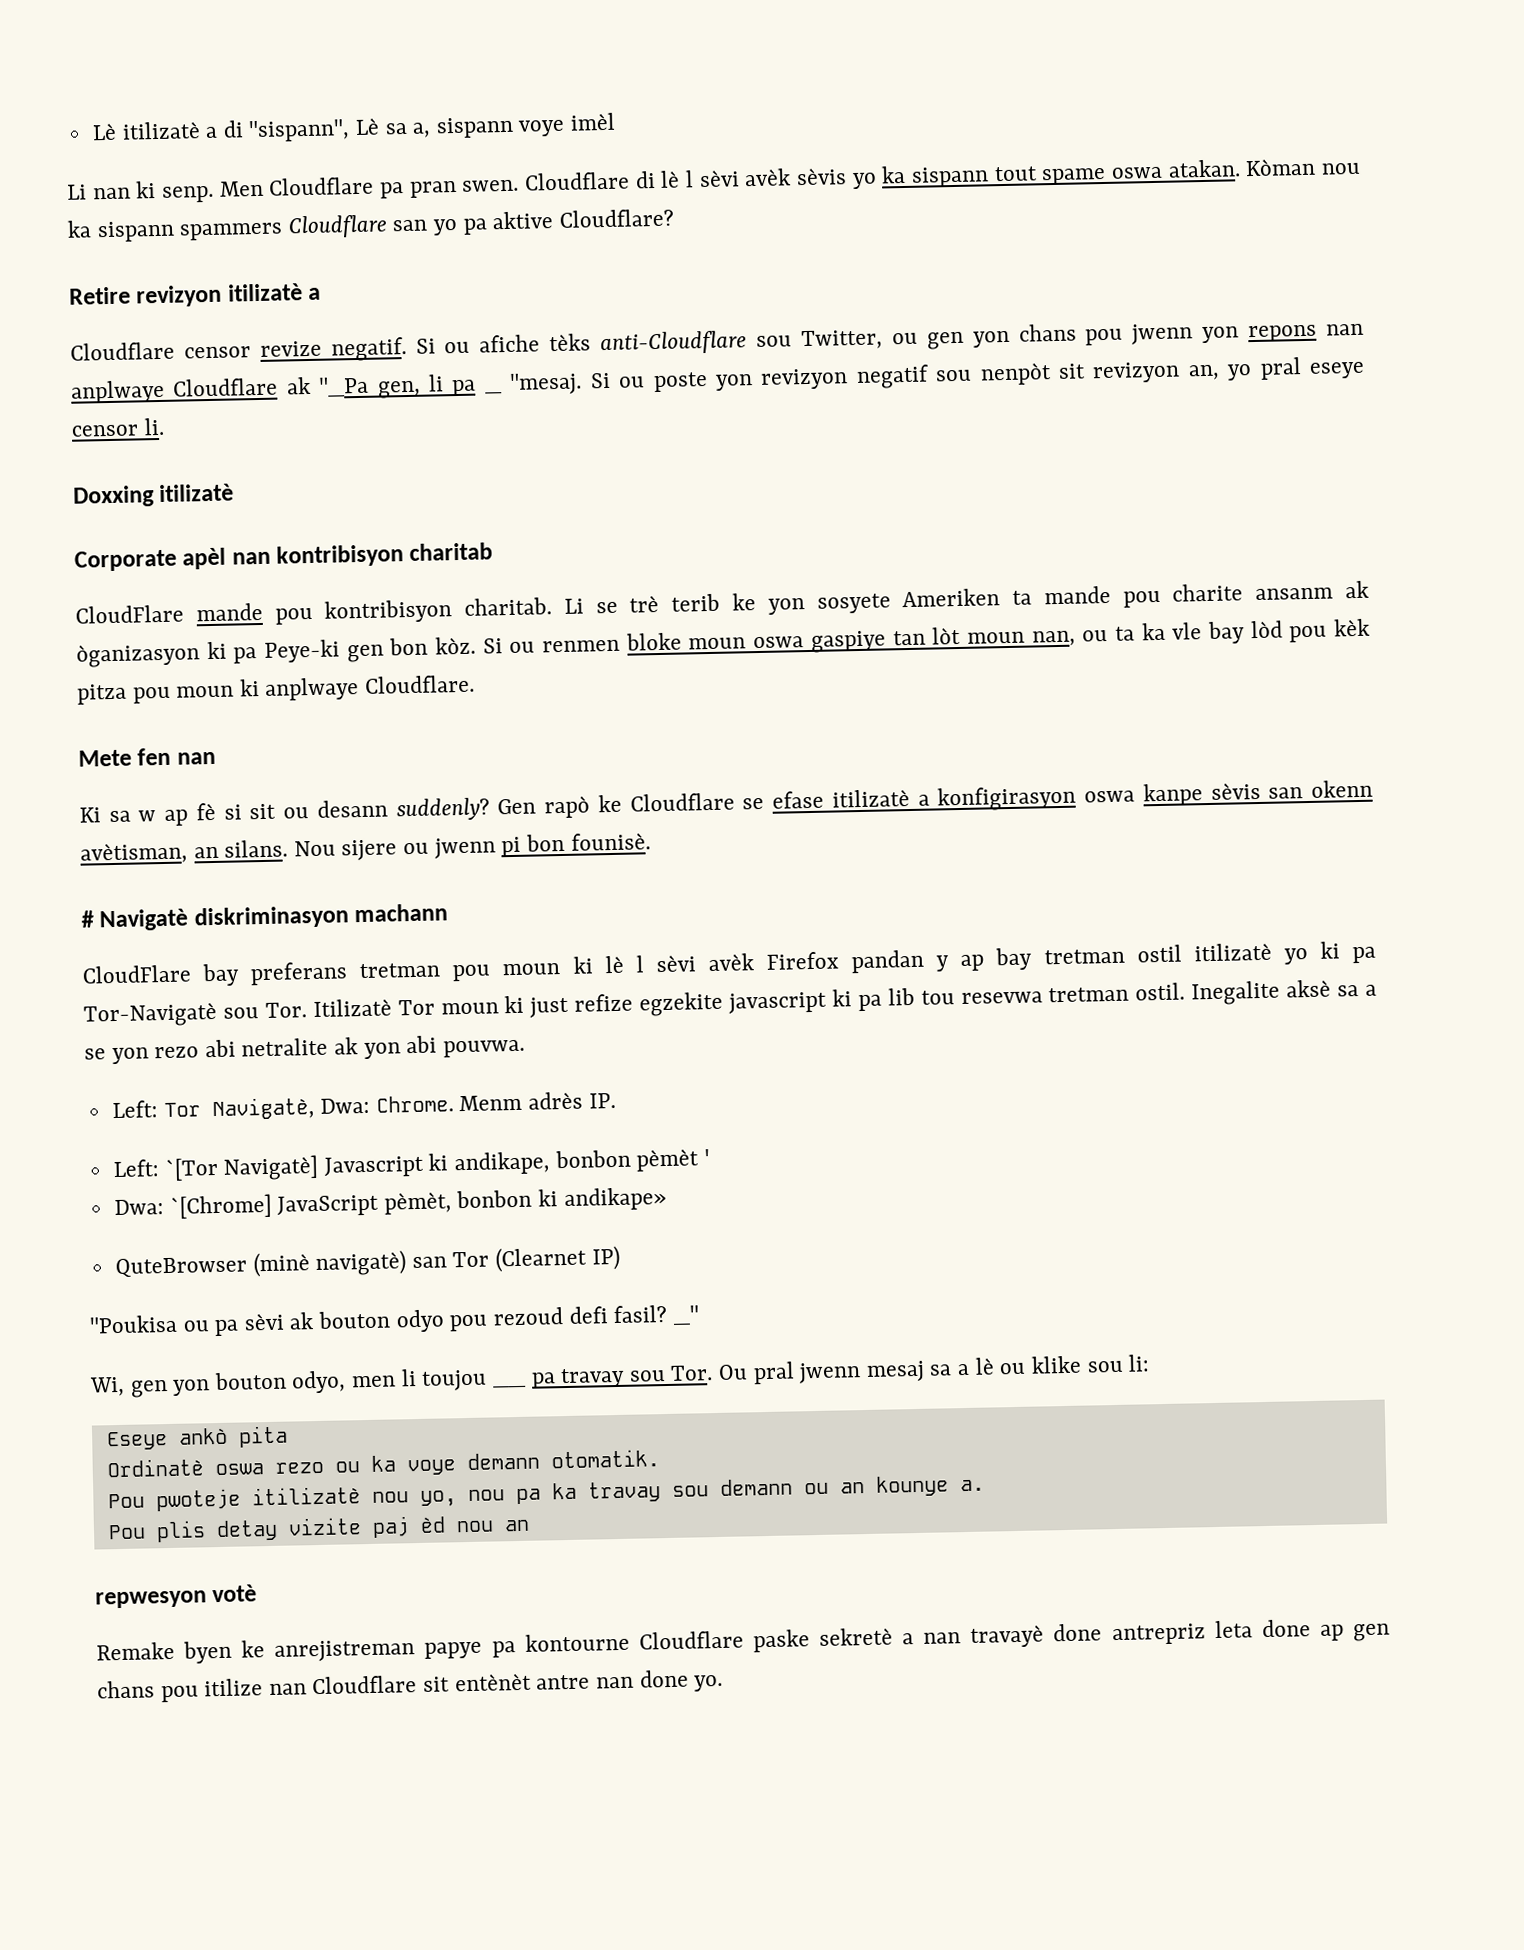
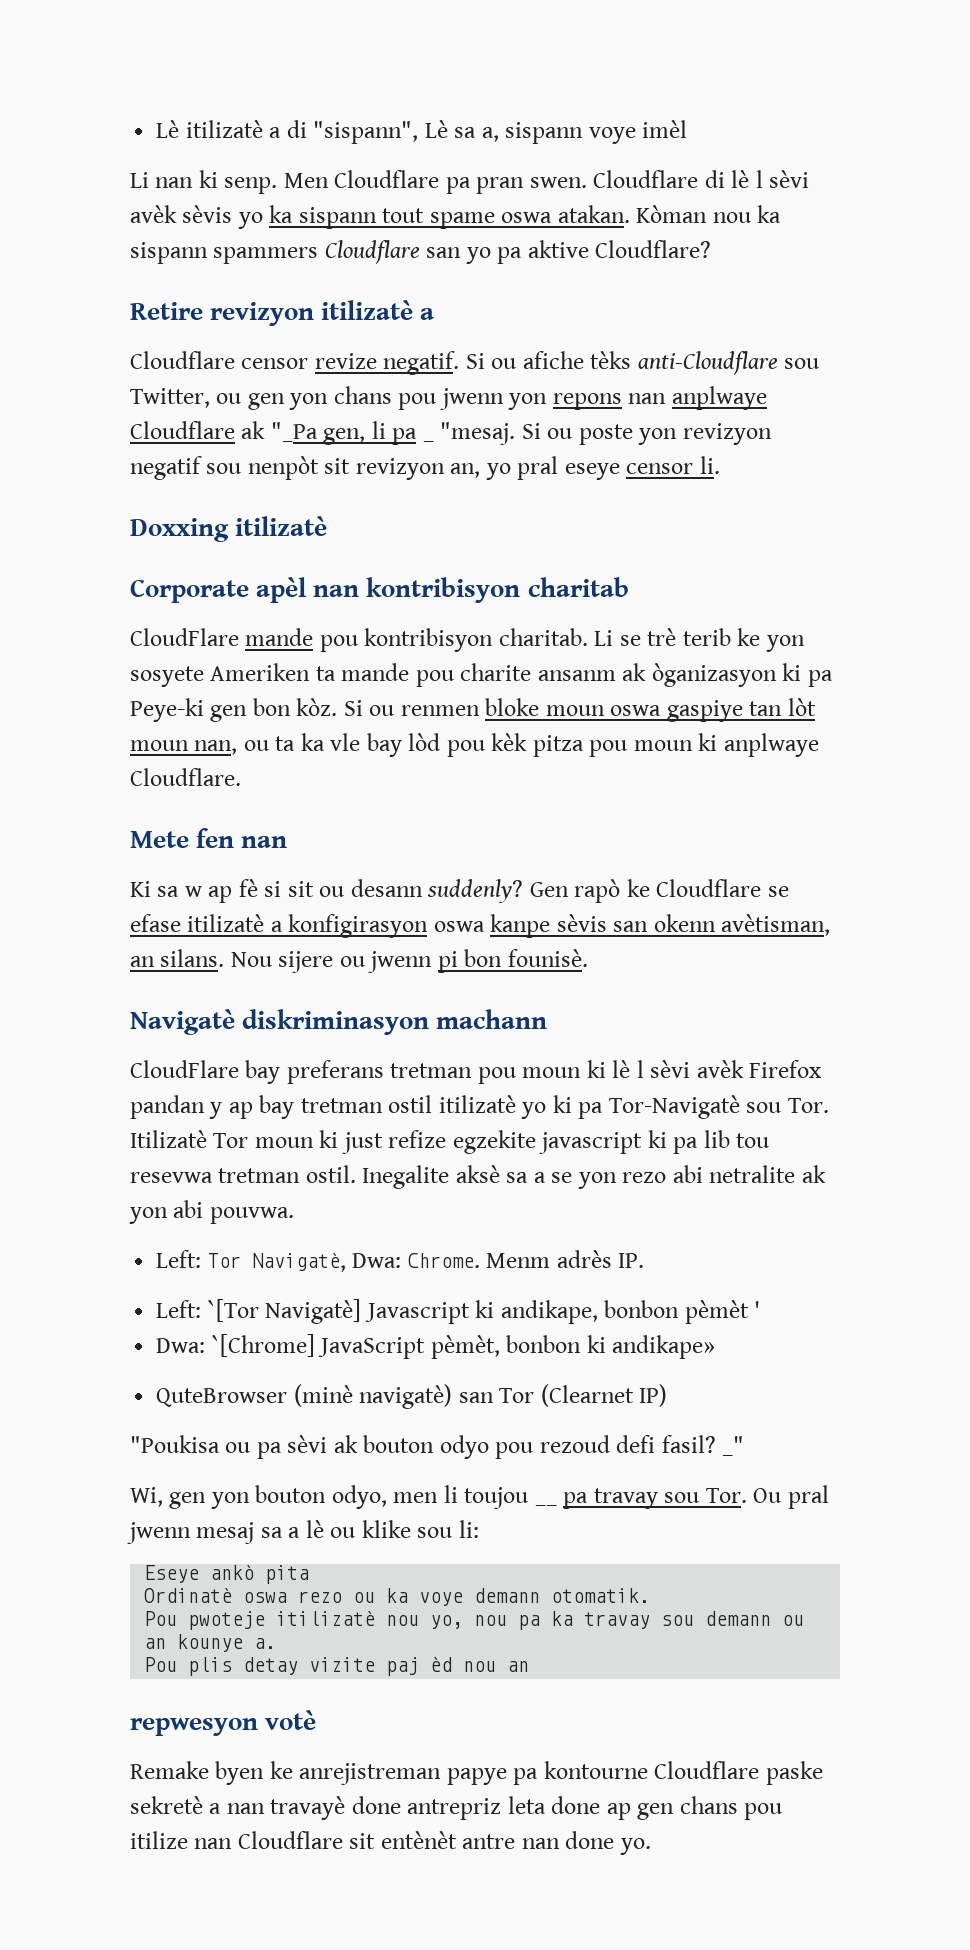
- # Navigatè diskriminasyon machann
+ Navigatè diskriminasyon machann

